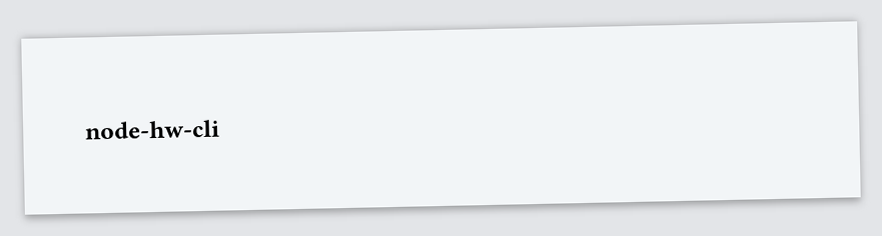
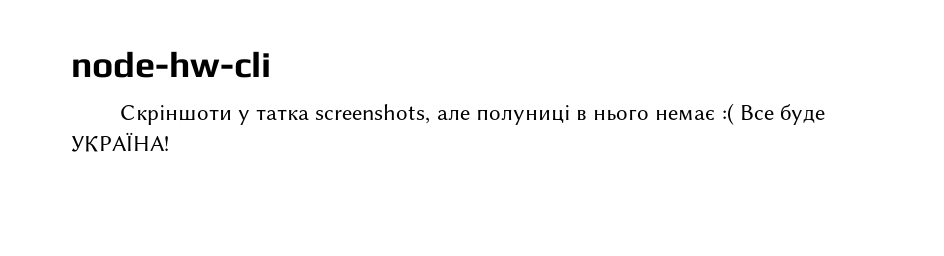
+ Скріншоти у татка screenshots, але полуниці в нього немає :( Все буде УКРАЇНА!

